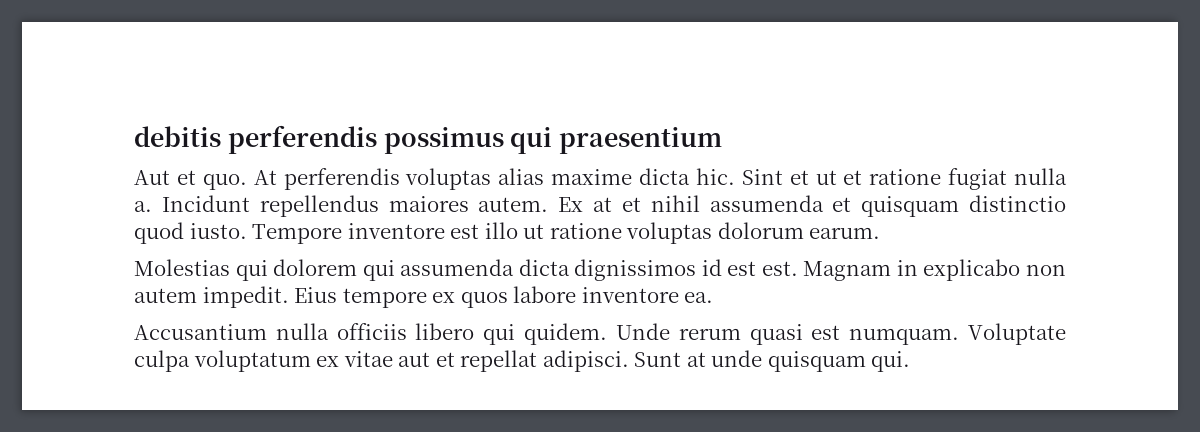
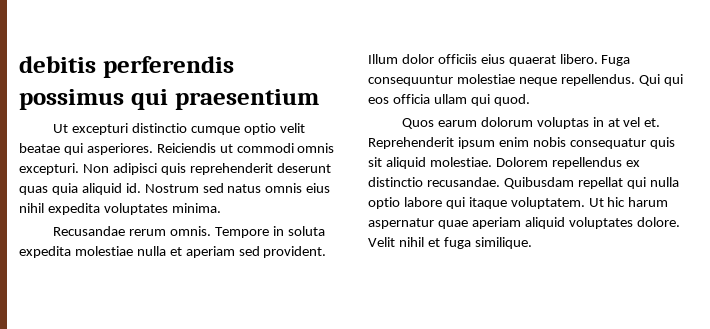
- Aut et quo. At perferendis voluptas alias maxime dicta hic. Sint et ut et ratione fugiat nulla a. Incidunt repellendus maiores autem. Ex at et nihil assumenda et quisquam distinctio quod iusto. Tempore inventore est illo ut ratione voluptas dolorum earum.
- Molestias qui dolorem qui assumenda dicta dignissimos id est est. Magnam in explicabo non autem impedit. Eius tempore ex quos labore inventore ea.
- Accusantium nulla officiis libero qui quidem. Unde rerum quasi est numquam. Voluptate culpa voluptatum ex vitae aut et repellat adipisci. Sunt at unde quisquam qui.
+ Ut excepturi distinctio cumque optio velit beatae qui asperiores. Reiciendis ut commodi omnis excepturi. Non adipisci quis reprehenderit deserunt quas quia aliquid id. Nostrum sed natus omnis eius nihil expedita voluptates minima.
+ Recusandae rerum omnis. Tempore in soluta expedita molestiae nulla et aperiam sed provident. Illum dolor officiis eius quaerat libero. Fuga consequuntur molestiae neque repellendus. Qui qui eos officia ullam qui quod.
+ Quos earum dolorum voluptas in at vel et. Reprehenderit ipsum enim nobis consequatur quis sit aliquid molestiae. Dolorem repellendus ex distinctio recusandae. Quibusdam repellat qui nulla optio labore qui itaque voluptatem. Ut hic harum aspernatur quae aperiam aliquid voluptates dolore. Velit nihil et fuga similique.

